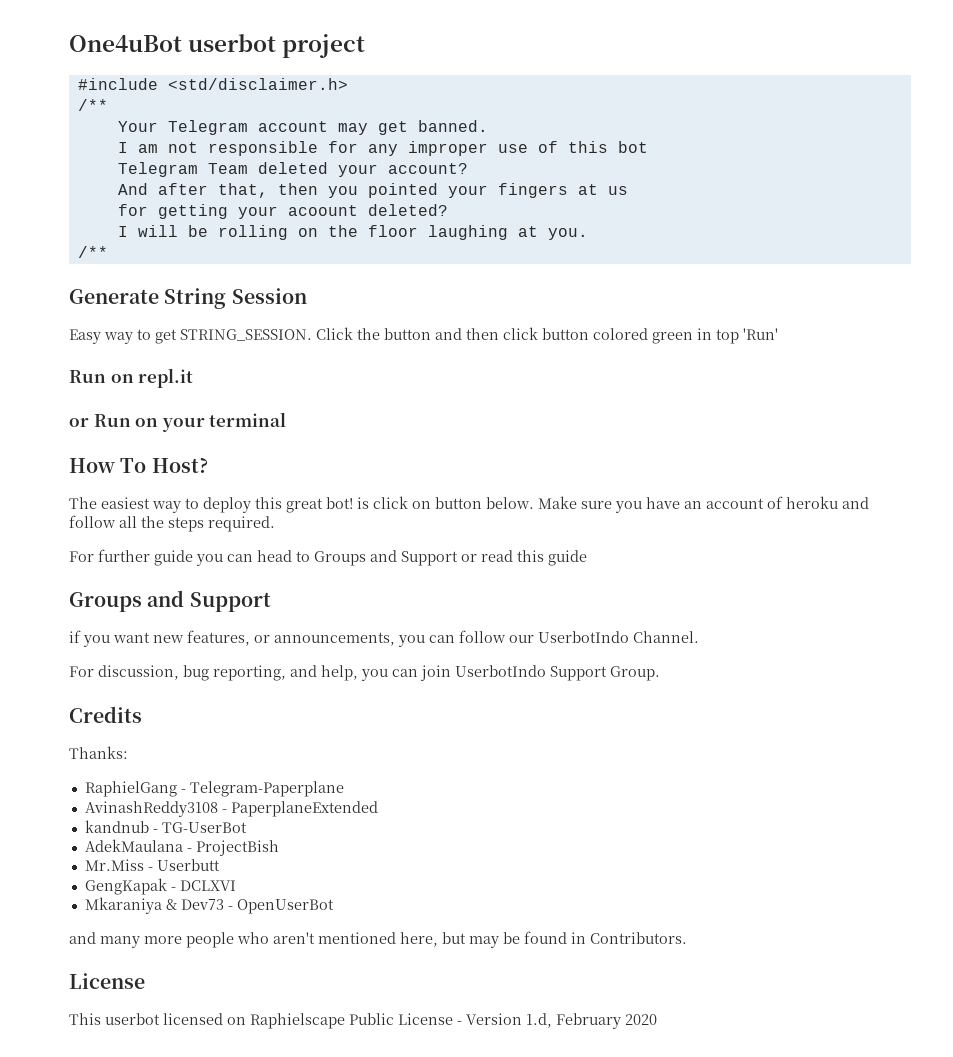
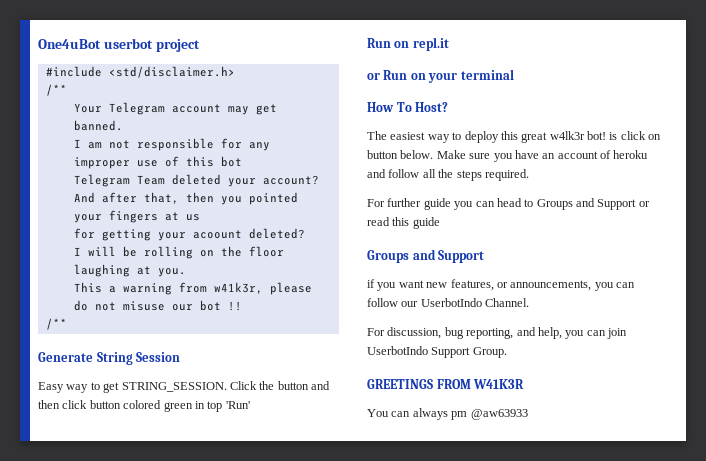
+ This a warning from w41k3r, please do not misuse our bot !!
- The easiest way to deploy this great bot! is click on button below.
+ The easiest way to deploy this great w4lk3r bot! is click on button below.
- Credits
- Thanks:
- RaphielGang - Telegram-Paperplane
- AvinashReddy3108 - PaperplaneExtended
- kandnub - TG-UserBot
- AdekMaulana - ProjectBish
- Mr.Miss - Userbutt
- GengKapak - DCLXVI
- Mkaraniya & Dev73 - OpenUserBot
- and many more people who aren't mentioned here, but may be found in Contributors.
- License
- This userbot licensed on Raphielscape Public License - Version 1.d, February 2020
+ GREETINGS FROM W41K3R
+ You can always pm @aw63933

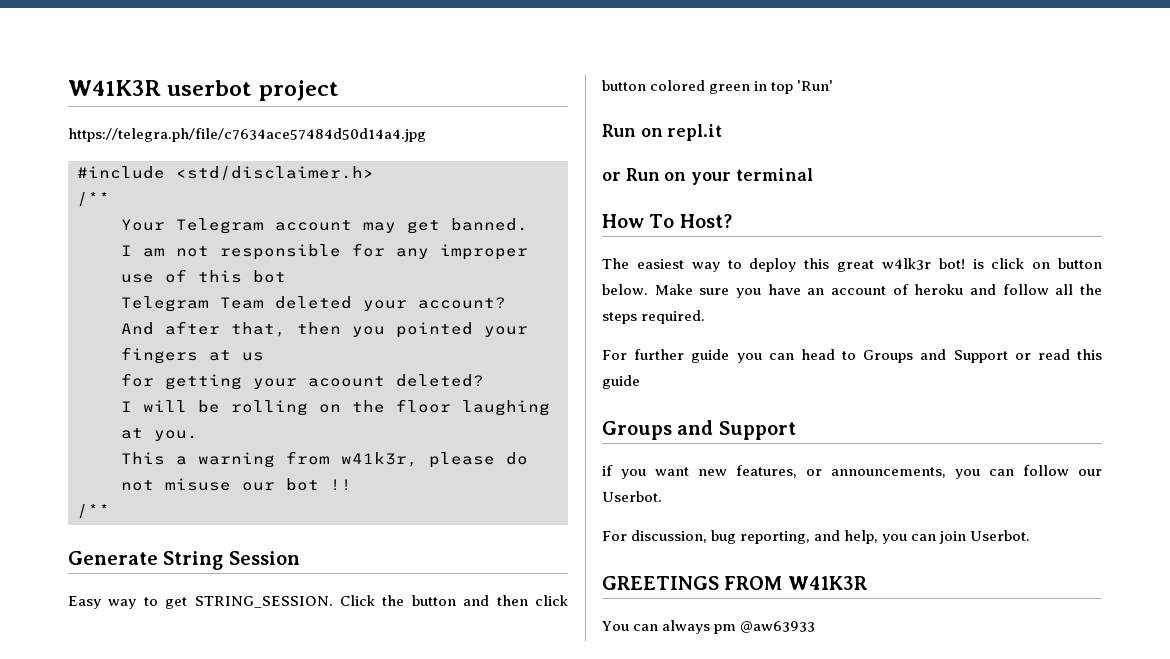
- One4uBot userbot project
+ W41K3R userbot project
+ https://telegra.ph/file/c7634ace57484d50d14a4.jpg
- if you want new features, or announcements, you can follow our UserbotIndo Channel.
+ if you want new features, or announcements, you can follow our Userbot.
- For discussion, bug reporting, and help, you can join UserbotIndo Support Group.
+ For discussion, bug reporting, and help, you can join Userbot.

